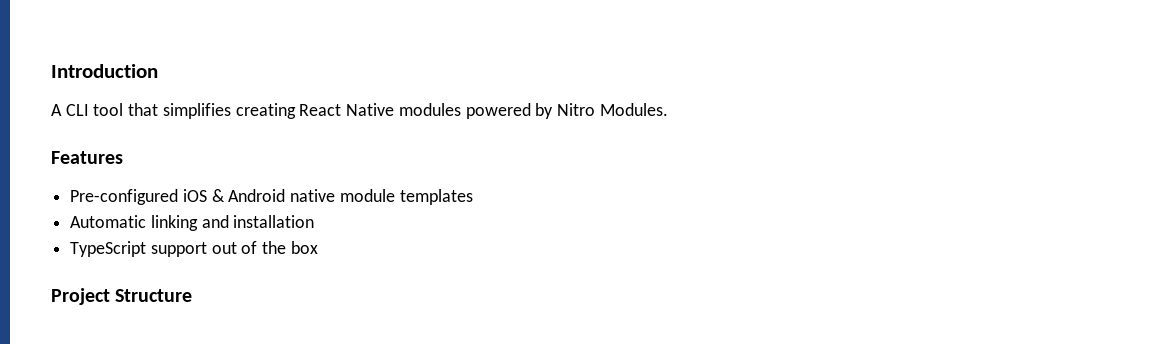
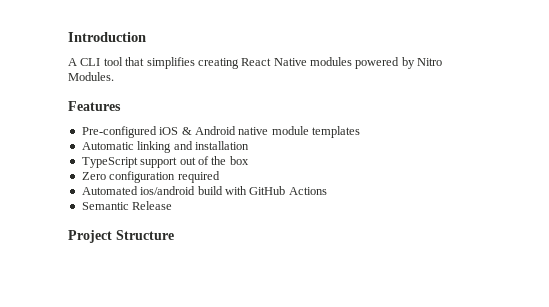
+ Zero configuration required
+ Automated ios/android build with GitHub Actions
+ Semantic Release

